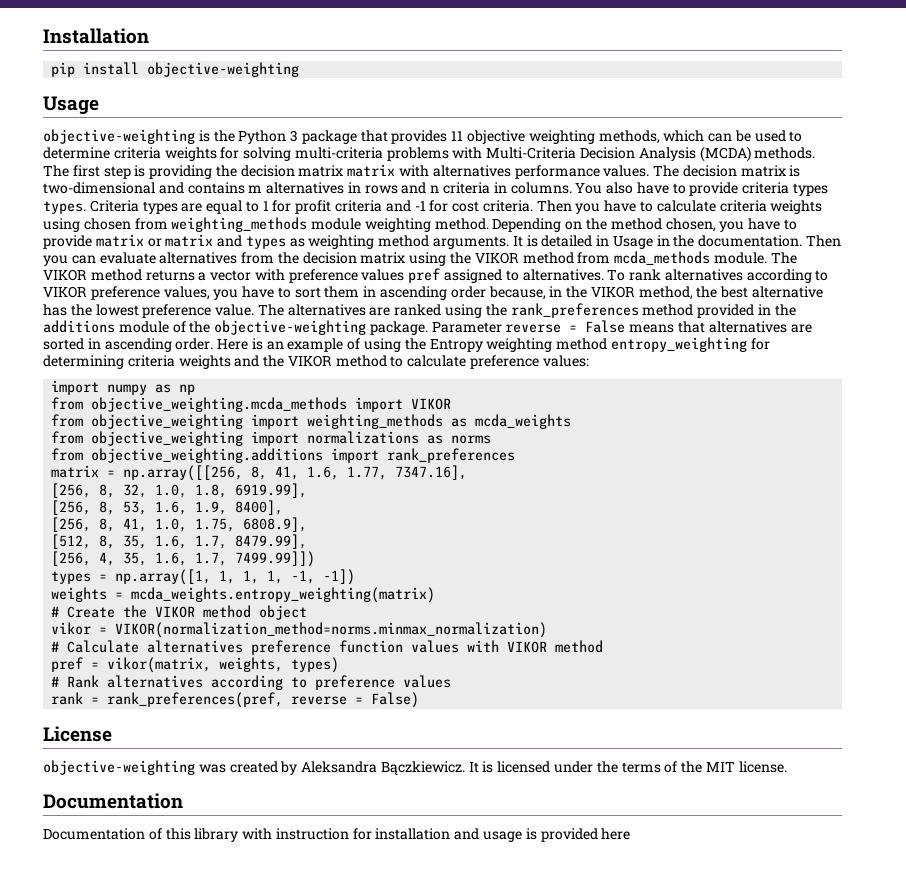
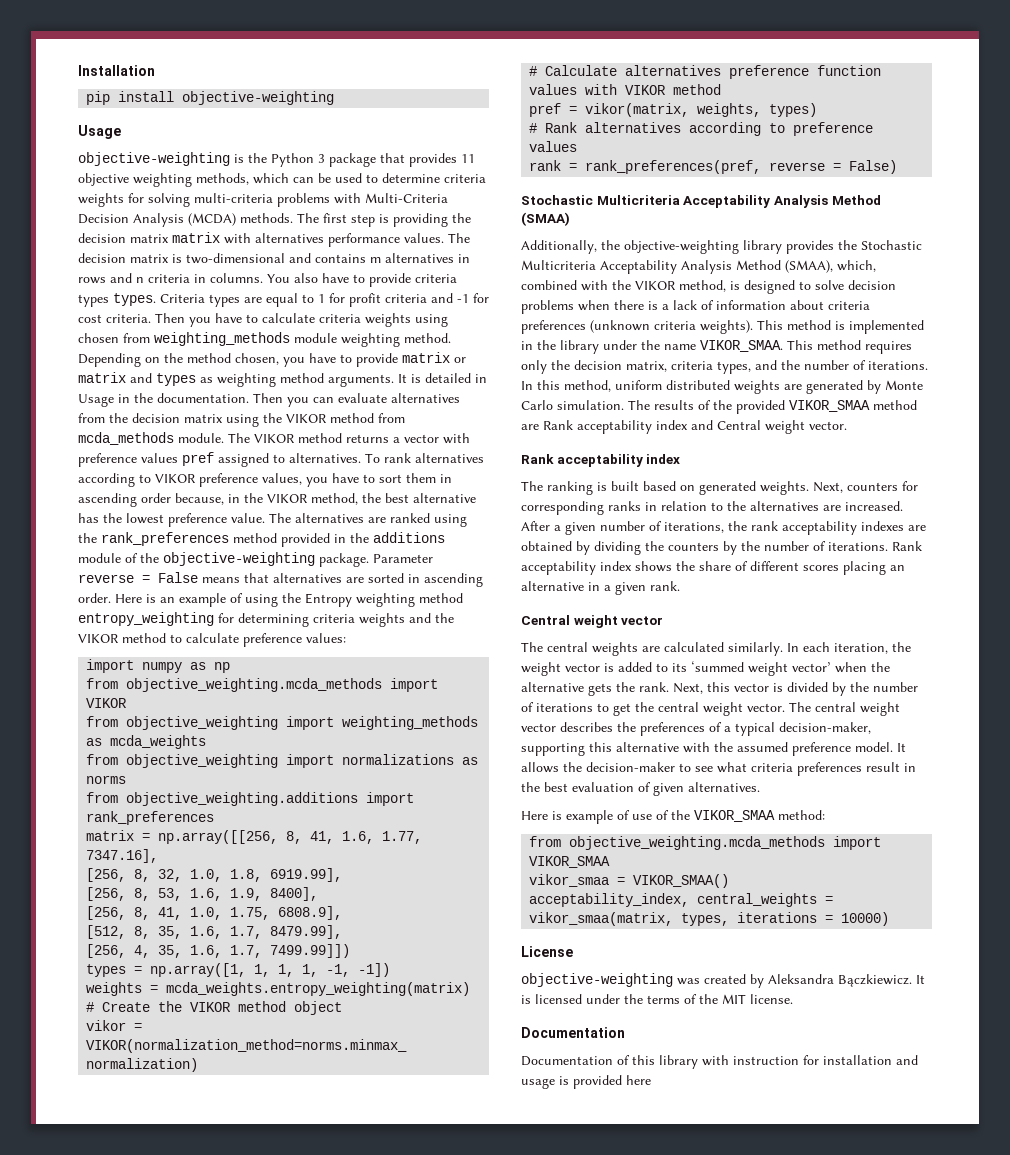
+ Stochastic Multicriteria Acceptability Analysis Method (SMAA)
+ Additionally, the objective-weighting library provides the Stochastic Multicriteria Acceptability Analysis Method (SMAA), which, combined with the VIKOR method, is designed to solve decision problems when there is a lack of information about criteria preferences (unknown criteria weights). This method is implemented in the library under the name VIKOR_SMAA. This method requires only the decision matrix, criteria types, and the number of iterations. In this method, uniform distributed weights are generated by Monte Carlo simulation. The results of the provided VIKOR_SMAA method are Rank acceptability index and Central weight vector.
+ Rank acceptability index
+ The ranking is built based on generated weights. Next, counters for corresponding ranks in relation to the alternatives are increased. After a given number of iterations, the rank acceptability indexes are obtained by dividing the counters by the number of iterations. Rank acceptability index shows the share of different scores placing an alternative in a given rank.
+ Central weight vector
+ The central weights are calculated similarly. In each iteration, the weight vector is added to its ‘summed weight vector’ when the alternative gets the rank. Next, this vector is divided by the number of iterations to get the central weight vector. The central weight vector describes the preferences of a typical decision-maker, supporting this alternative with the assumed preference model. It allows the decision-maker to see what criteria preferences result in the best evaluation of given alternatives.
+ Here is example of use of the VIKOR_SMAA method:
+ from objective_weighting.mcda_methods import VIKOR_SMAA
+ vikor_smaa = VIKOR_SMAA()
+ acceptability_index, central_weights = vikor_smaa(matrix, types, iterations = 10000)

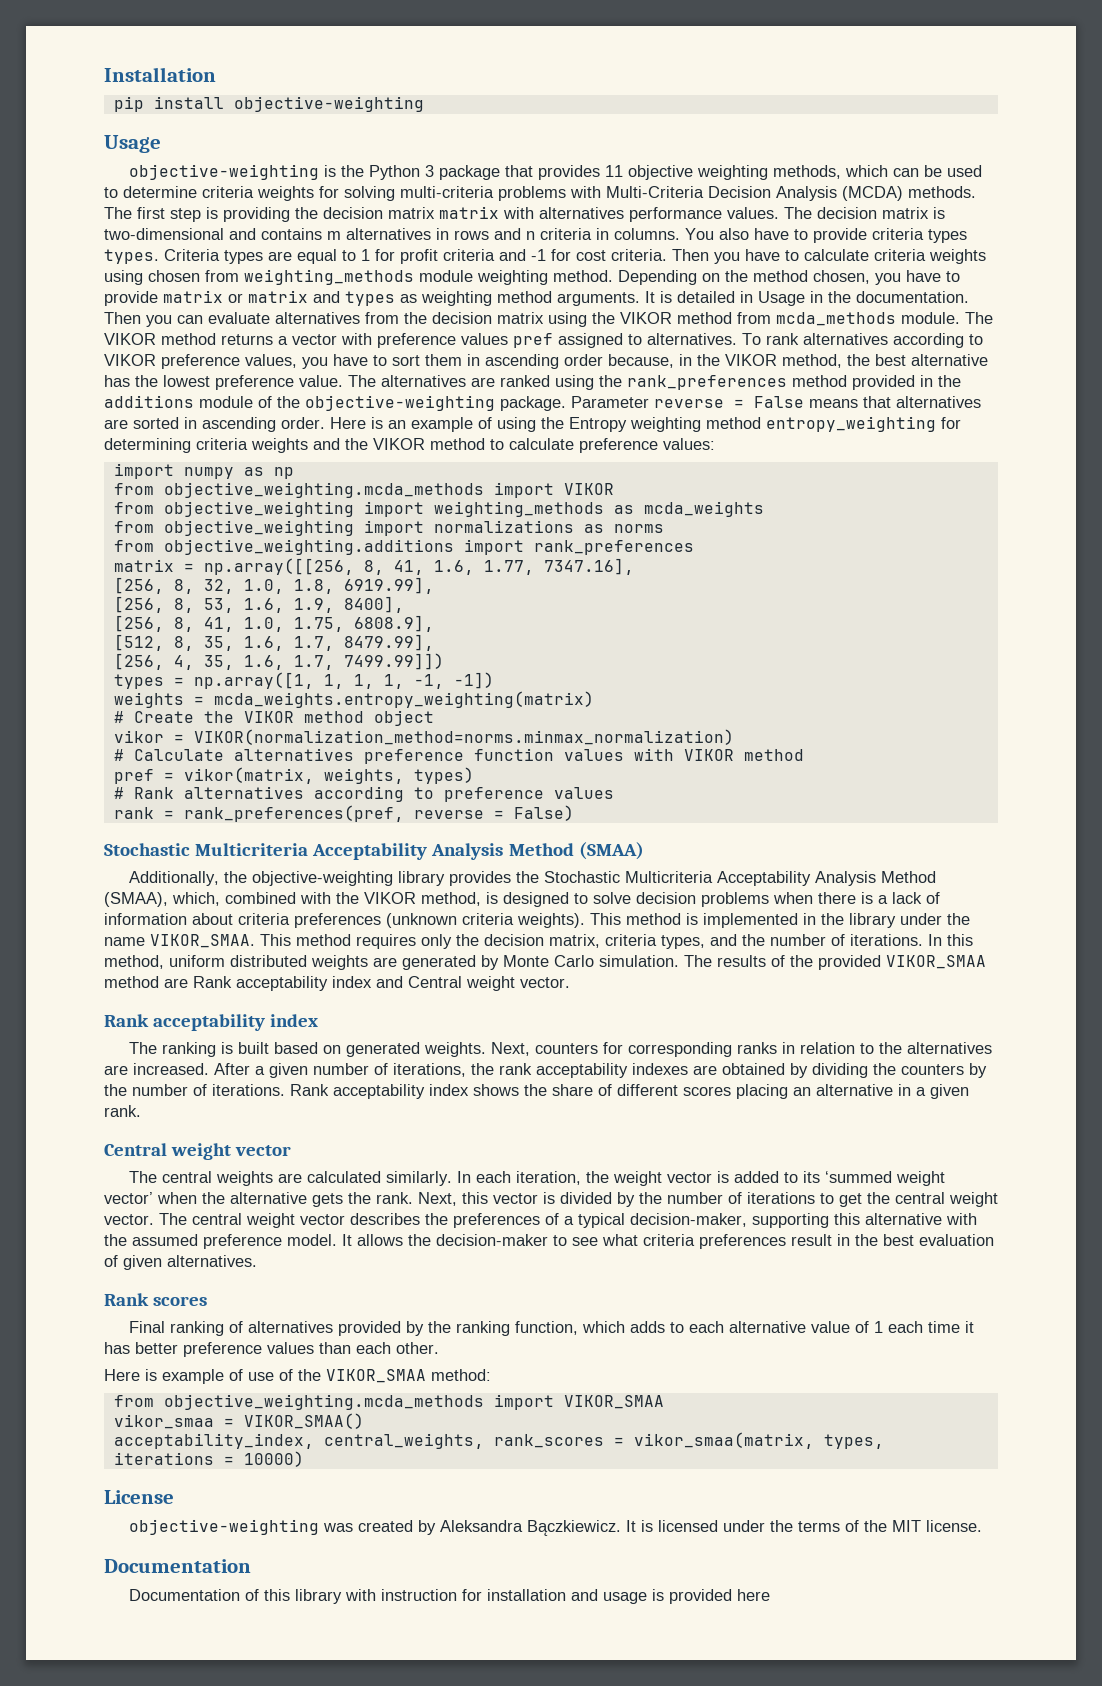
+ Rank scores
+ Final ranking of alternatives provided by the ranking function, which adds to each alternative value of 1 each time it has better preference values than each other.
- acceptability_index, central_weights = vikor_smaa(matrix, types, iterations = 10000)
+ acceptability_index, central_weights, rank_scores = vikor_smaa(matrix, types, iterations = 10000)

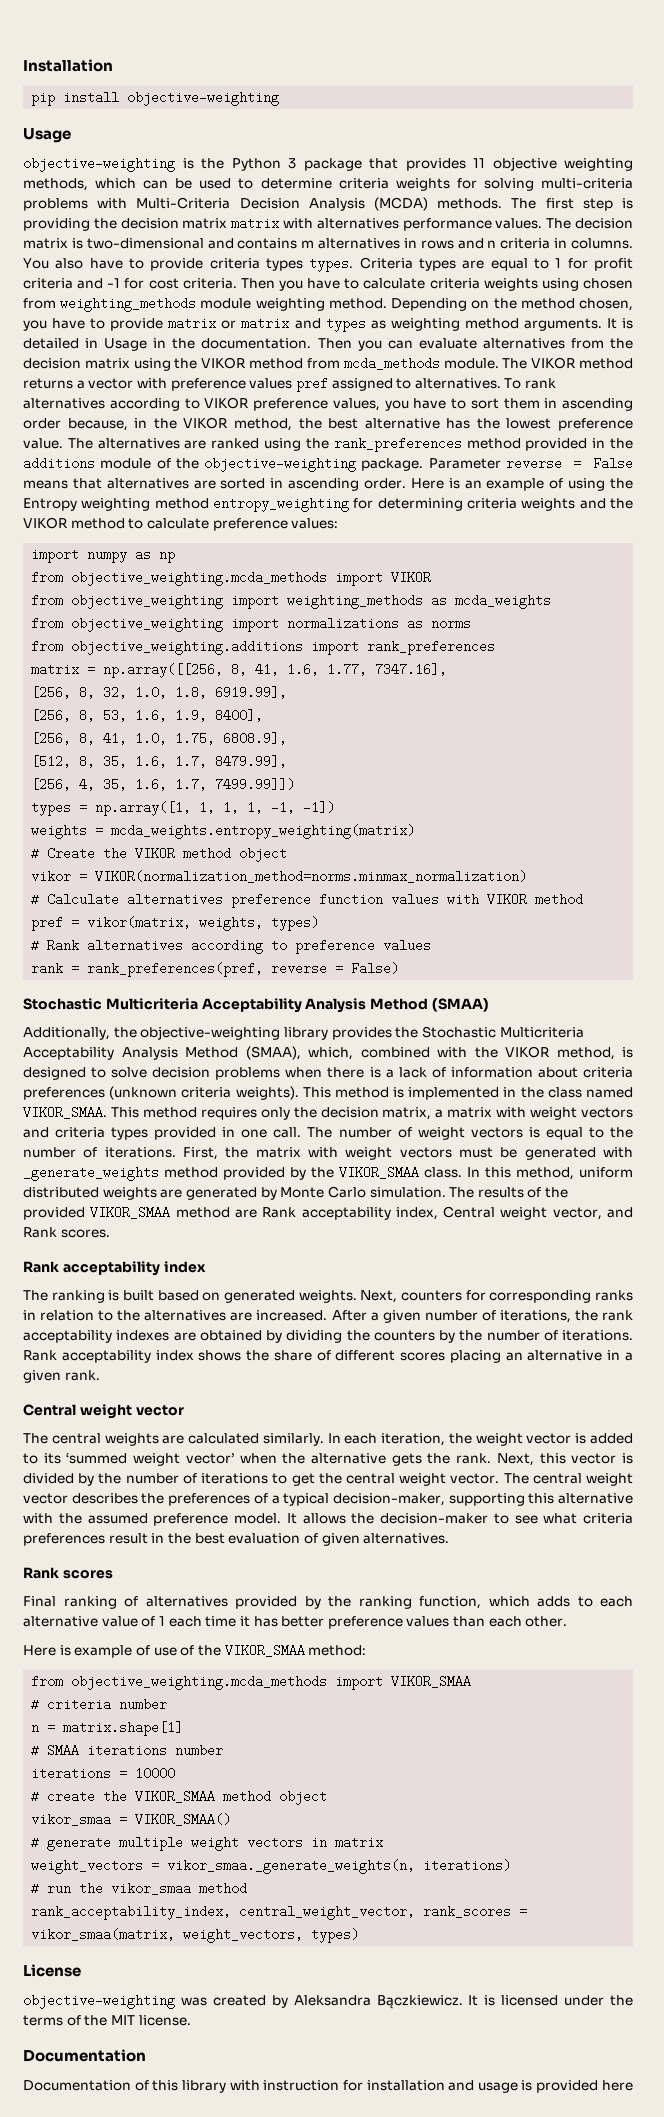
- This method is implemented in the library under the name VIKOR_SMAA.
+ This method is implemented in the class named VIKOR_SMAA.
- This method requires only the decision matrix, criteria types, and the number of iterations.
+ This method requires only the decision matrix, a matrix with weight vectors and criteria types provided in one call. The number of weight vectors is equal to the number of iterations. First, the matrix with weight vectors must be generated with _generate_weights method provided by the VIKOR_SMAA class.
- The results of the provided VIKOR_SMAA method are Rank acceptability index and Central weight vector.
+ The results of the provided VIKOR_SMAA method are Rank acceptability index, Central weight vector, and Rank scores.
+ # criteria number
+ n = matrix.shape[1]
+ # SMAA iterations number
+ iterations = 10000
+ # create the VIKOR_SMAA method object
  vikor_smaa = VIKOR_SMAA()
- acceptability_index, central_weights, rank_scores = vikor_smaa(matrix, types, iterations = 10000)
+ # generate multiple weight vectors in matrix
+ weight_vectors = vikor_smaa._generate_weights(n, iterations)
+ # run the vikor_smaa method
+ rank_acceptability_index, central_weight_vector, rank_scores = vikor_smaa(matrix, weight_vectors, types)

